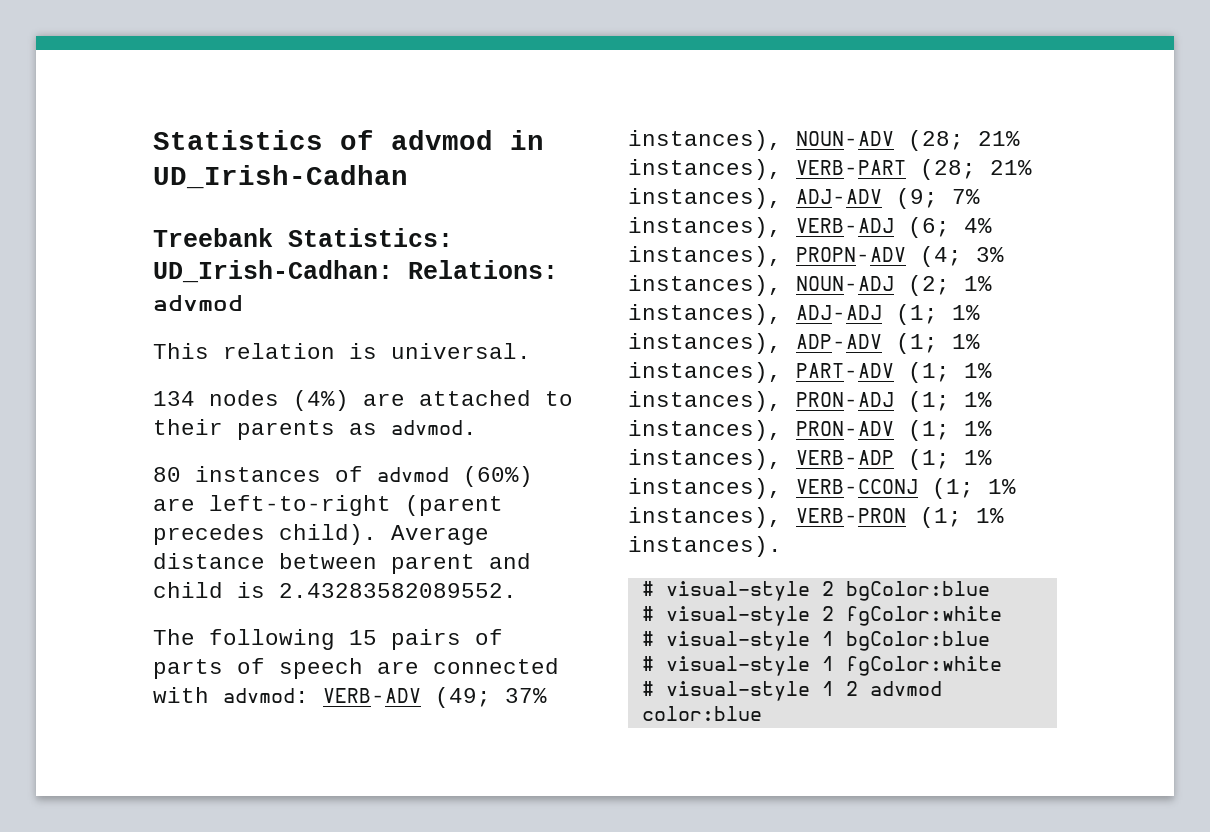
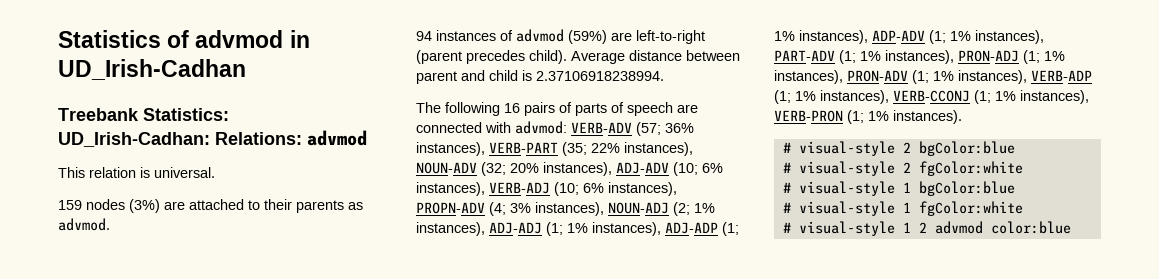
- 134 nodes (4%) are attached to their parents as advmod.
+ 159 nodes (3%) are attached to their parents as advmod.
- 80 instances of advmod (60%) are left-to-right (parent precedes child).
+ 94 instances of advmod (59%) are left-to-right (parent precedes child).
- Average distance between parent and child is 2.43283582089552.
+ Average distance between parent and child is 2.37106918238994.
- The following 15 pairs of parts of speech are connected with advmod: VERB-ADV (49; 37% instances), NOUN-ADV (28; 21% instances), VERB-PART (28; 21% instances), ADJ-ADV (9; 7% instances), VERB-ADJ (6; 4% instances), PROPN-ADV (4; 3% instances), NOUN-ADJ (2; 1% instances), ADJ-ADJ (1; 1% instances), ADP-ADV (1; 1% instances), PART-ADV (1; 1% instances), PRON-ADJ (1; 1% instances), PRON-ADV (1; 1% instances), VERB-ADP (1; 1% instances), VERB-CCONJ (1; 1% instances), VERB-PRON (1; 1% instances).
+ The following 16 pairs of parts of speech are connected with advmod: VERB-ADV (57; 36% instances), VERB-PART (35; 22% instances), NOUN-ADV (32; 20% instances), ADJ-ADV (10; 6% instances), VERB-ADJ (10; 6% instances), PROPN-ADV (4; 3% instances), NOUN-ADJ (2; 1% instances), ADJ-ADJ (1; 1% instances), ADJ-ADP (1; 1% instances), ADP-ADV (1; 1% instances), PART-ADV (1; 1% instances), PRON-ADJ (1; 1% instances), PRON-ADV (1; 1% instances), VERB-ADP (1; 1% instances), VERB-CCONJ (1; 1% instances), VERB-PRON (1; 1% instances).

